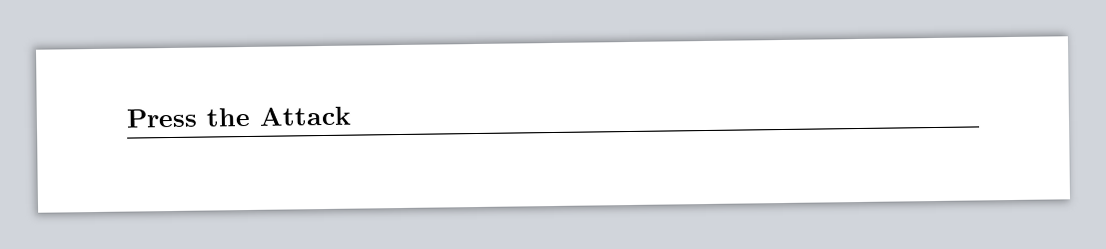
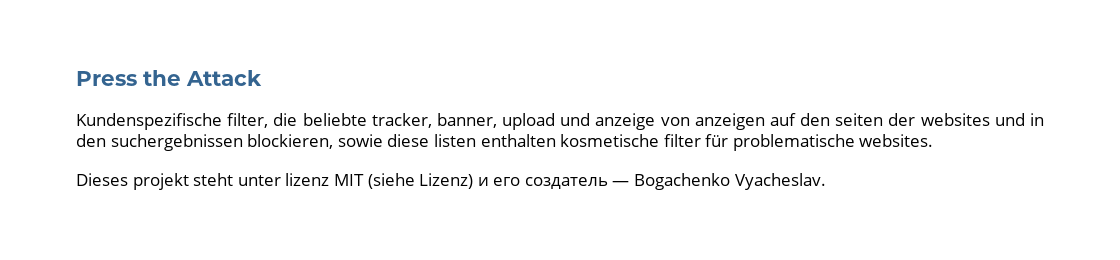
+ Kundenspezifische filter, die beliebte tracker, banner, upload und anzeige von anzeigen auf den seiten der websites und in den suchergebnissen blockieren, sowie diese listen enthalten kosmetische filter für problematische websites.
+ Dieses projekt steht unter lizenz MIT (siehe Lizenz) и его создатель — Bogachenko Vyacheslav.

